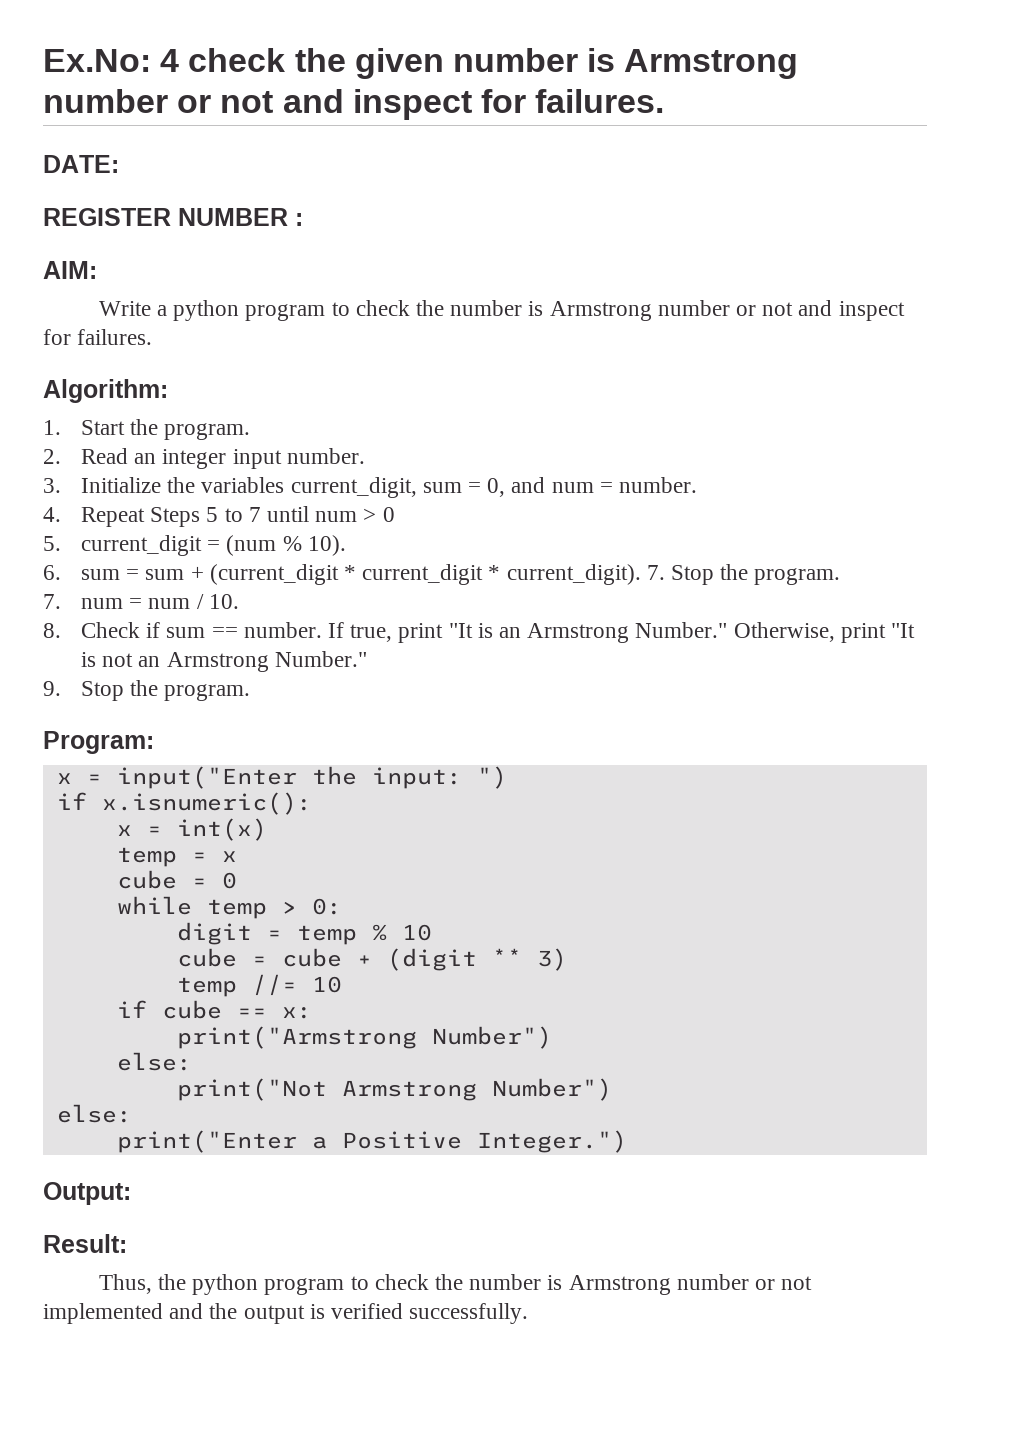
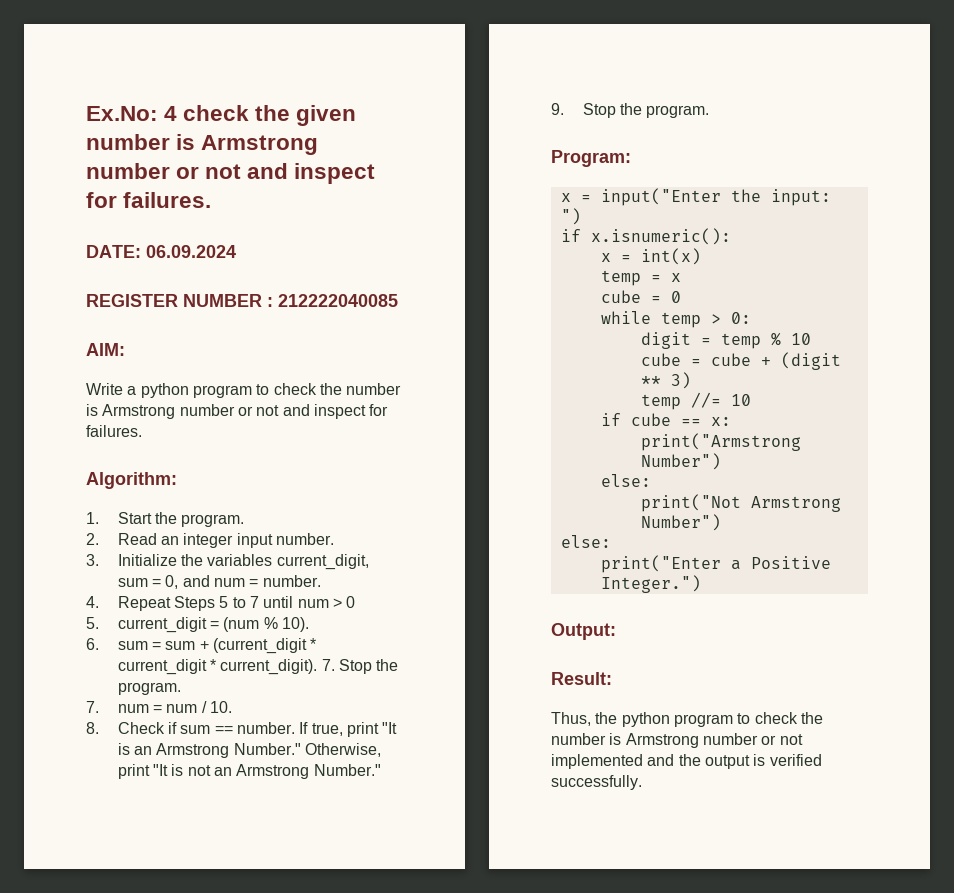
- DATE:
+ DATE: 06.09.2024
- REGISTER NUMBER :
+ REGISTER NUMBER : 212222040085

